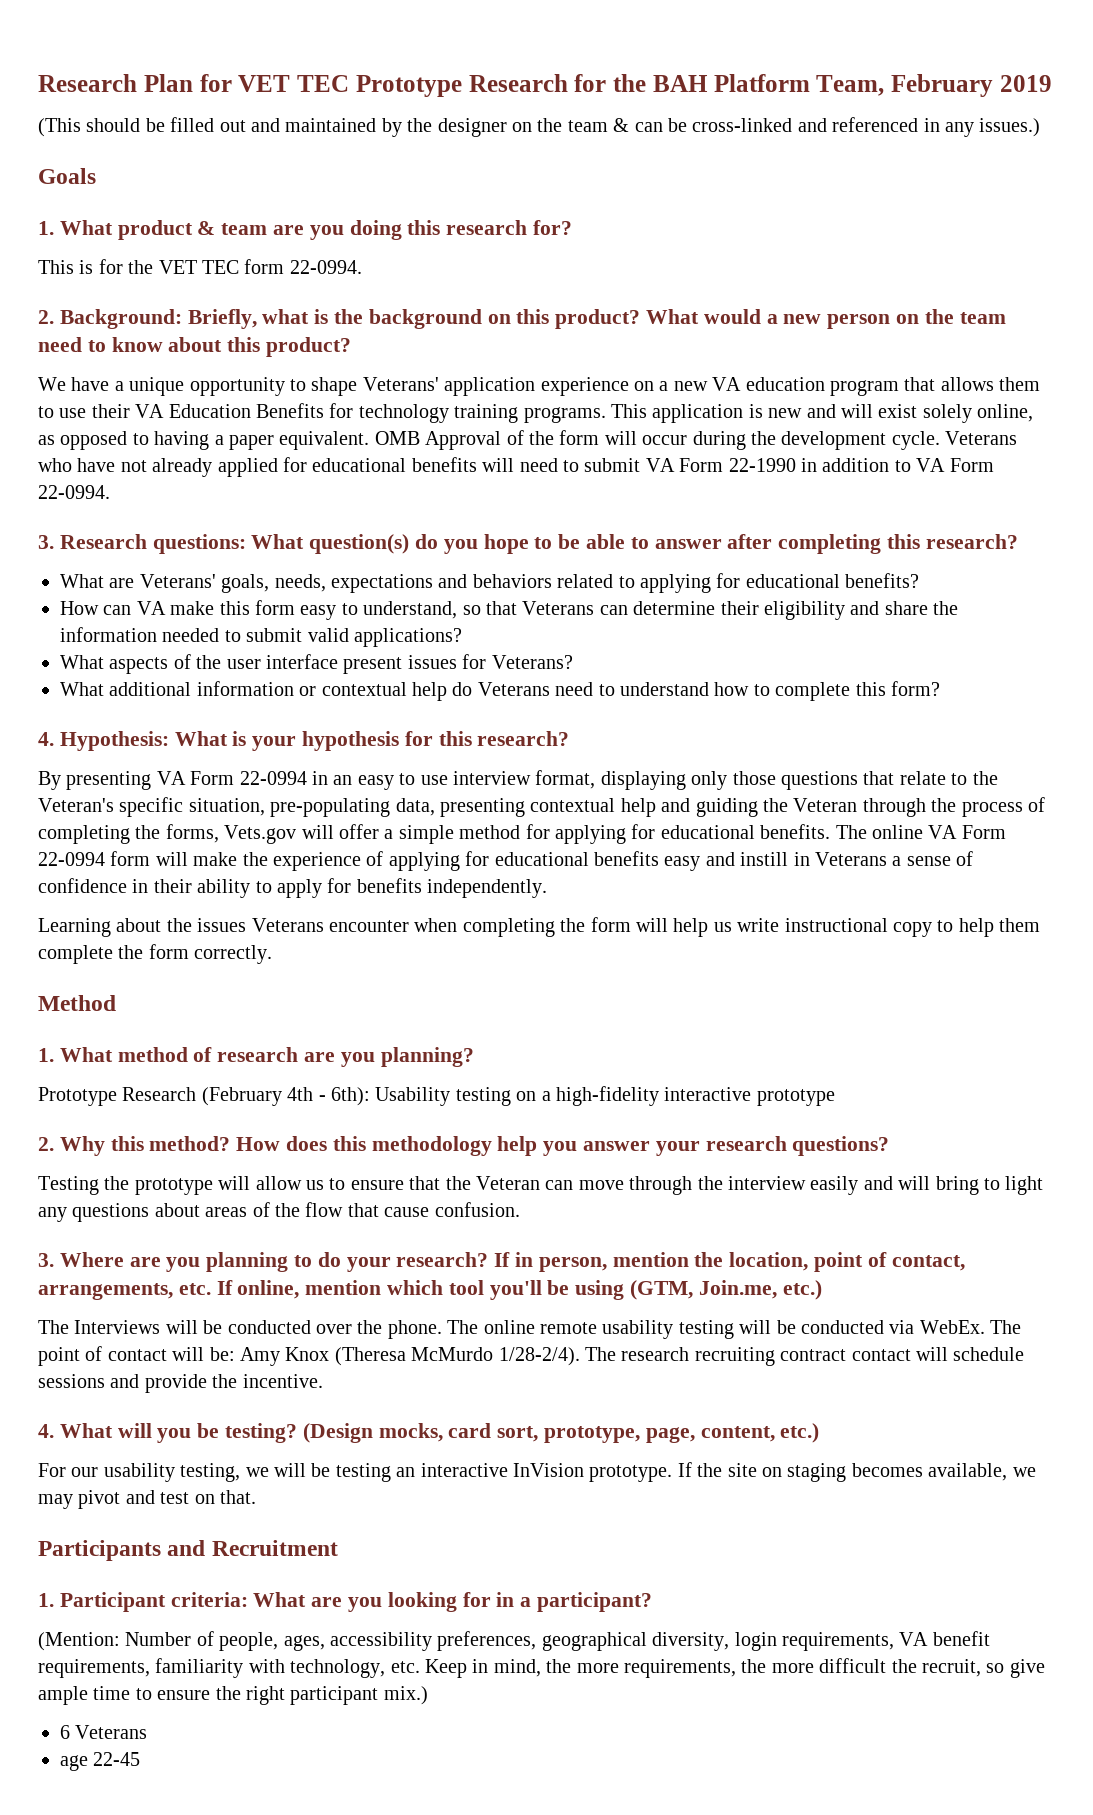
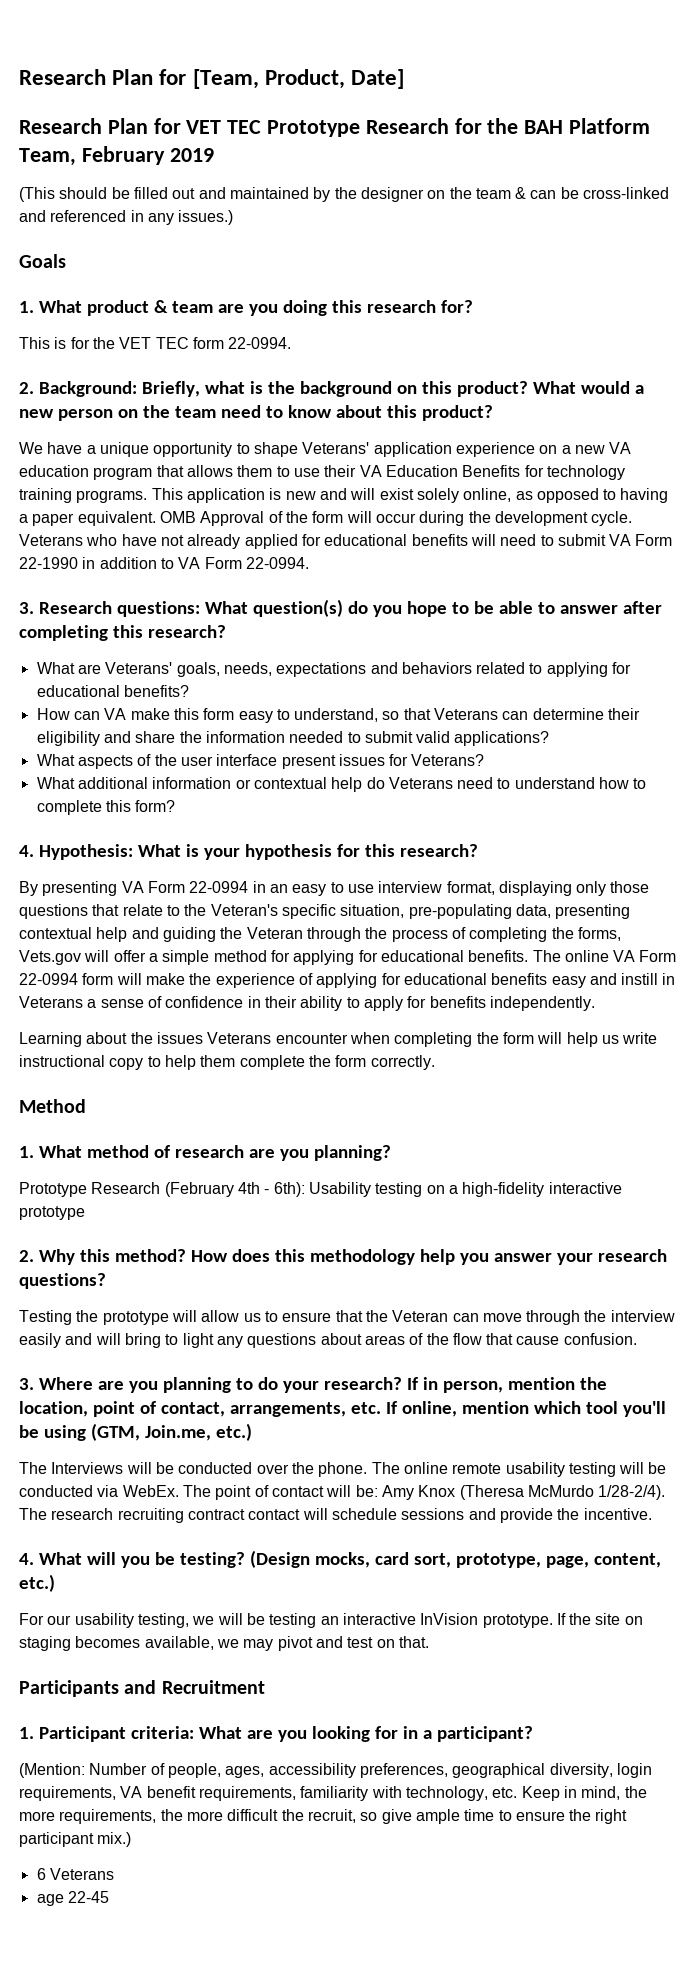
+ Research Plan for [Team, Product, Date]

